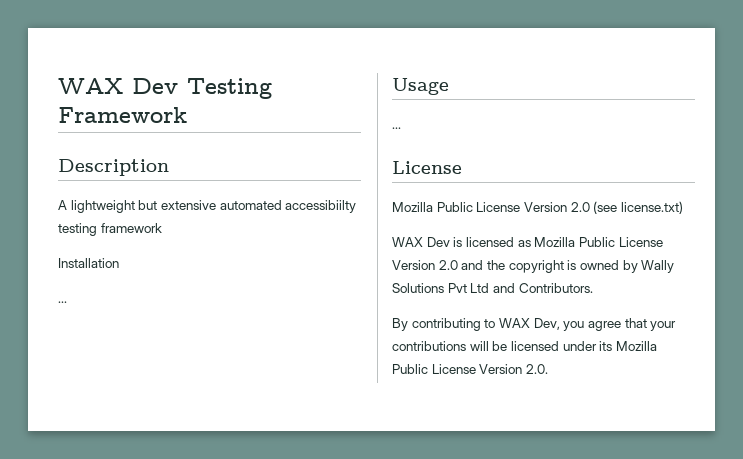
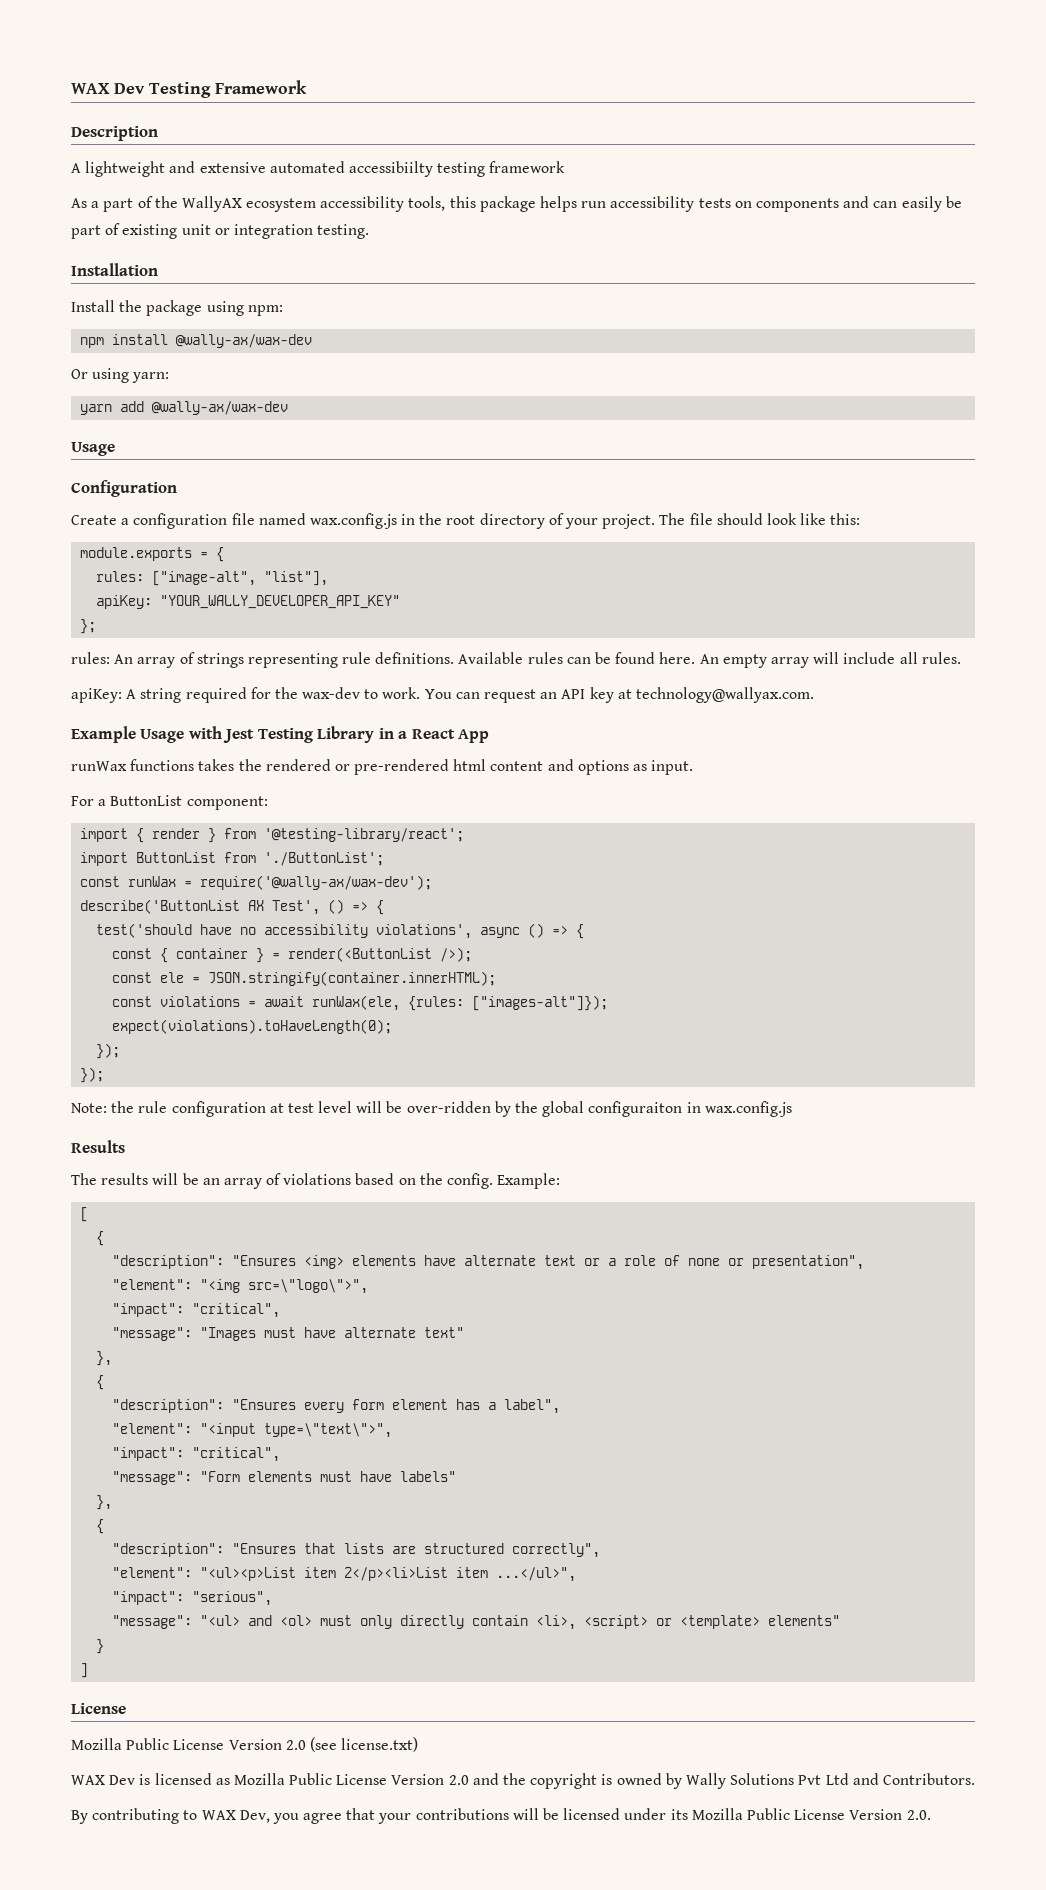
- A lightweight but extensive automated accessibiilty testing framework
+ A lightweight and extensive automated accessibiilty testing framework
+ As a part of the WallyAX ecosystem accessibility tools, this package helps run accessibility tests on components and can easily be part of existing unit or integration testing.
  Installation
- ...
+ Install the package using npm:
+ npm install @wally-ax/wax-dev
+ Or using yarn:
+ yarn add @wally-ax/wax-dev
  Usage
- ...
+ Configuration
+ Create a configuration file named wax.config.js in the root directory of your project. The file should look like this:
+ module.exports = {
+ rules: ["image-alt", "list"],
+ apiKey: "YOUR_WALLY_DEVELOPER_API_KEY"
+ };
+ rules: An array of strings representing rule definitions. Available rules can be found here. An empty array will include all rules.
+ apiKey: A string required for the wax-dev to work. You can request an API key at technology@wallyax.com.
+ Example Usage with Jest Testing Library in a React App
+ runWax functions takes the rendered or pre-rendered html content and options as input.
+ For a ButtonList component:
+ import { render } from '@testing-library/react';
+ import ButtonList from './ButtonList';
+ const runWax = require('@wally-ax/wax-dev');
+ describe('ButtonList AX Test', () => {
+ test('should have no accessibility violations', async () => {
+ const { container } = render(<ButtonList />);
+ const ele = JSON.stringify(container.innerHTML);
+ const violations = await runWax(ele, {rules: ["images-alt"]});
+ expect(violations).toHaveLength(0);
+ });
+ });
+ Note: the rule configuration at test level will be over-ridden by the global configuraiton in wax.config.js
+ Results
+ The results will be an array of violations based on the config. Example:
+ [
+ {
+ "description": "Ensures <img> elements have alternate text or a role of none or presentation",
+ "element": "<img src=\"logo\">",
+ "impact": "critical",
+ "message": "Images must have alternate text"
+ },
+ {
+ "description": "Ensures every form element has a label",
+ "element": "<input type=\"text\">",
+ "impact": "critical",
+ "message": "Form elements must have labels"
+ },
+ {
+ "description": "Ensures that lists are structured correctly",
+ "element": "<ul><p>List item 2</p><li>List item ...</ul>",
+ "impact": "serious",
+ "message": "<ul> and <ol> must only directly contain <li>, <script> or <template> elements"
+ }
+ ]

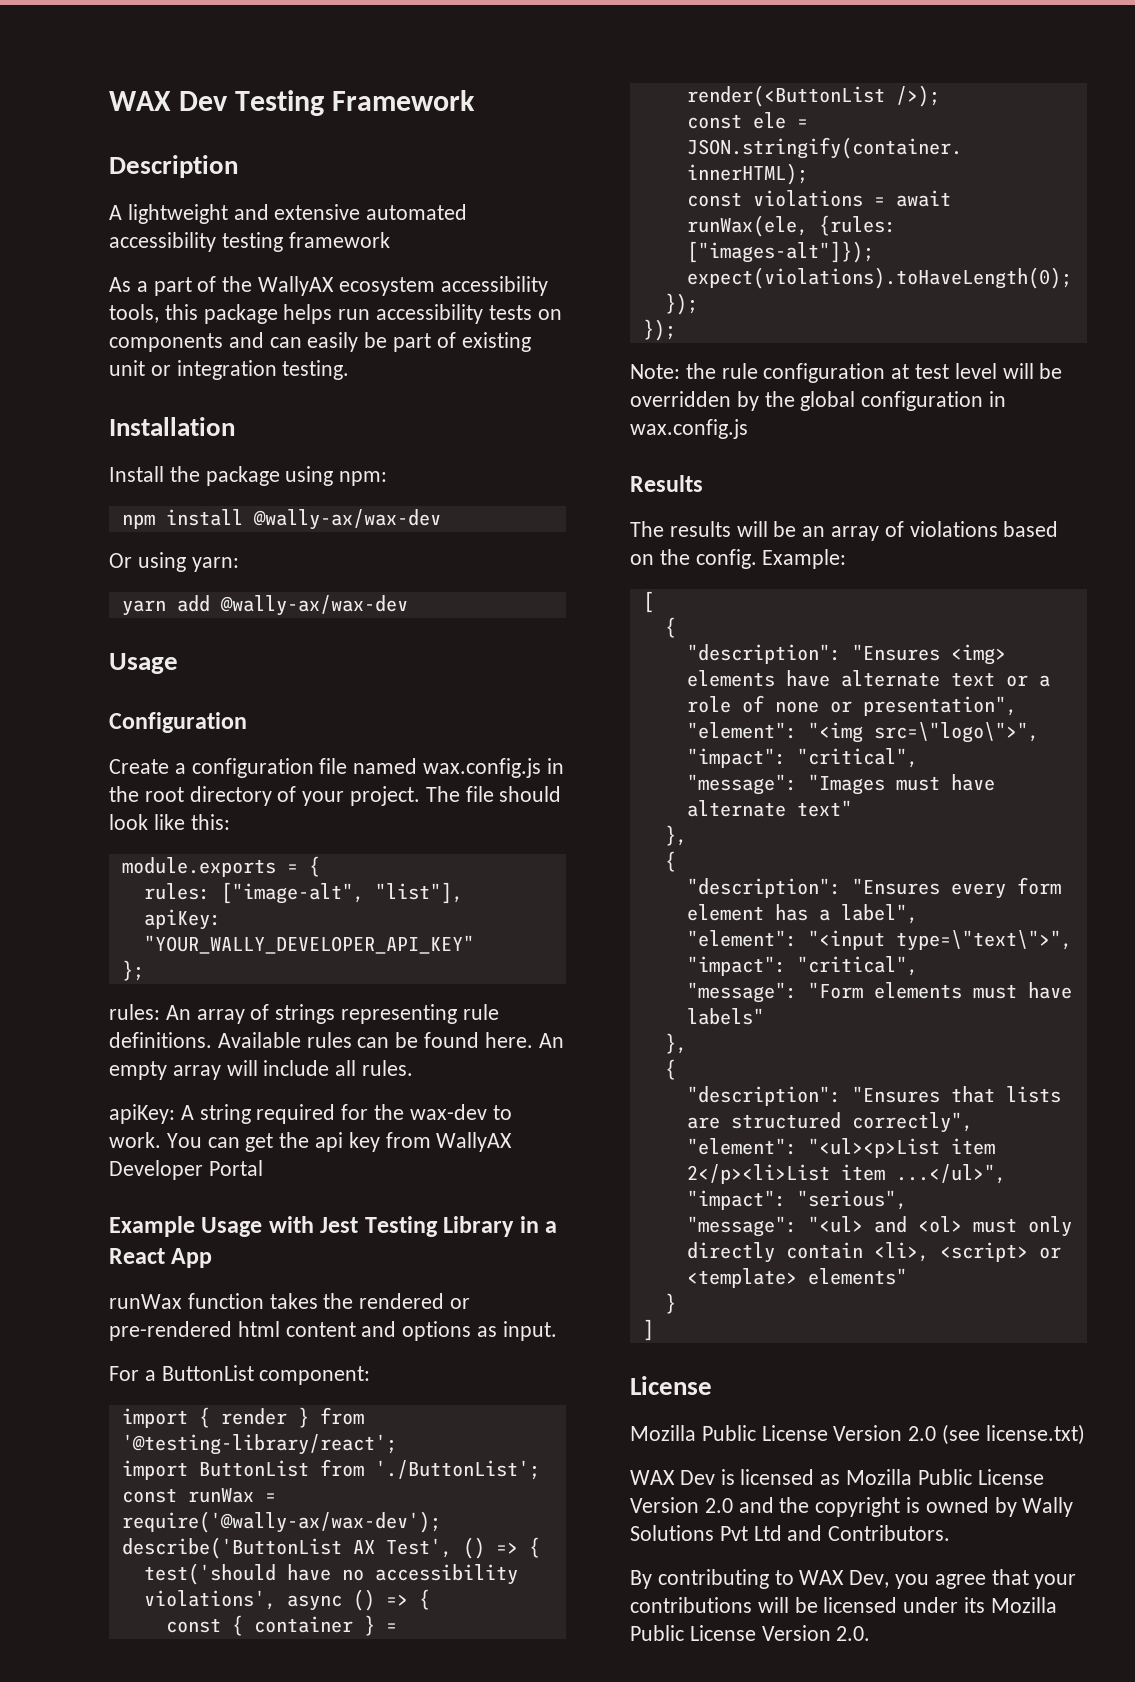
- A lightweight and extensive automated accessibiilty testing framework
+ A lightweight and extensive automated accessibility testing framework
- You can request an API key at technology@wallyax.com.
+ You can get the api key from WallyAX Developer Portal
- runWax functions takes the rendered or pre-rendered html content and options as input.
+ runWax function takes the rendered or pre-rendered html content and options as input.
- Note: the rule configuration at test level will be over-ridden by the global configuraiton in wax.config.js
+ Note: the rule configuration at test level will be overridden by the global configuration in wax.config.js

